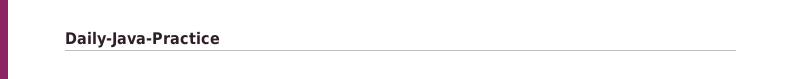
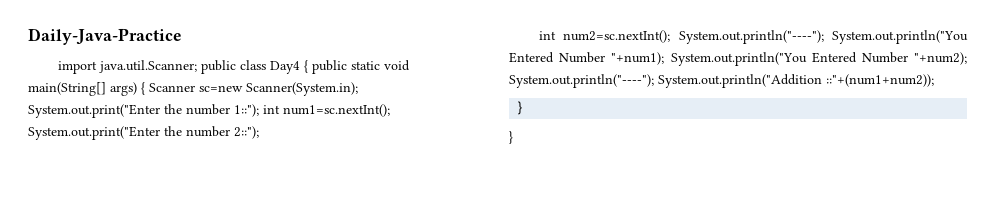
+ import java.util.Scanner; public class Day4 { public static void main(String[] args) { Scanner sc=new Scanner(System.in); System.out.print("Enter the number 1::"); int num1=sc.nextInt(); System.out.print("Enter the number 2::");
+ int num2=sc.nextInt(); System.out.println("----"); System.out.println("You Entered Number "+num1); System.out.println("You Entered Number "+num2); System.out.println("----"); System.out.println("Addition ::"+(num1+num2));
+ }
+ }

